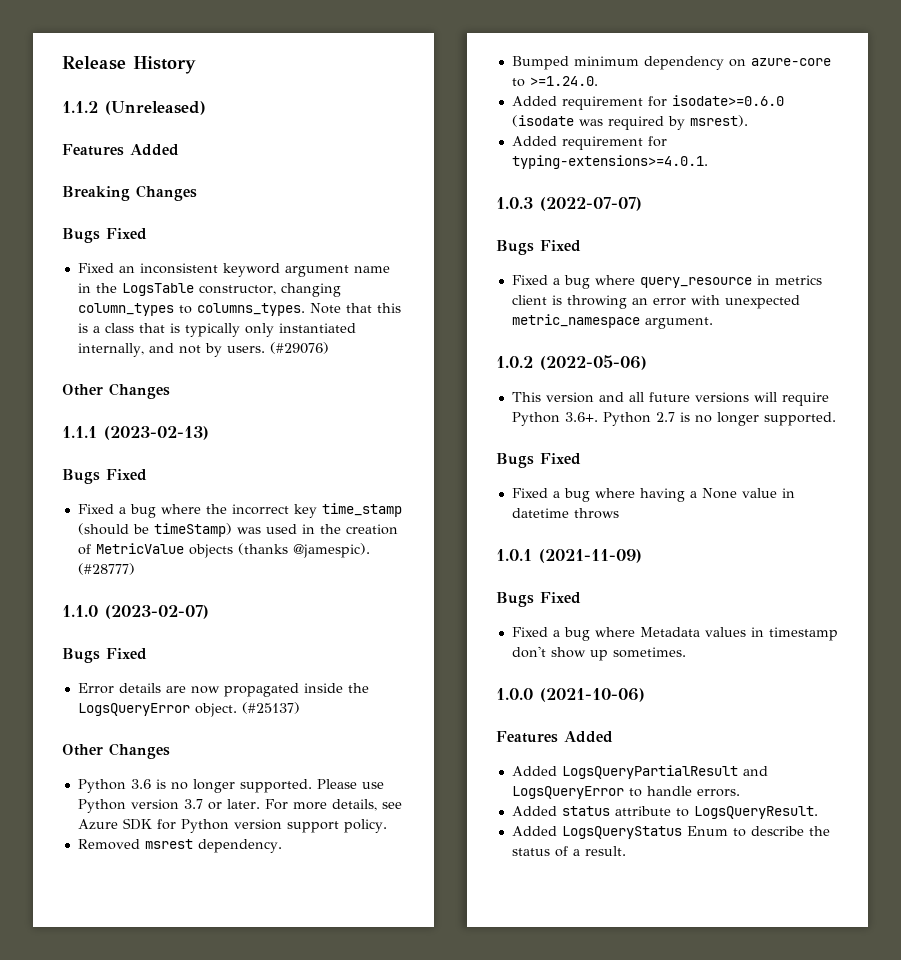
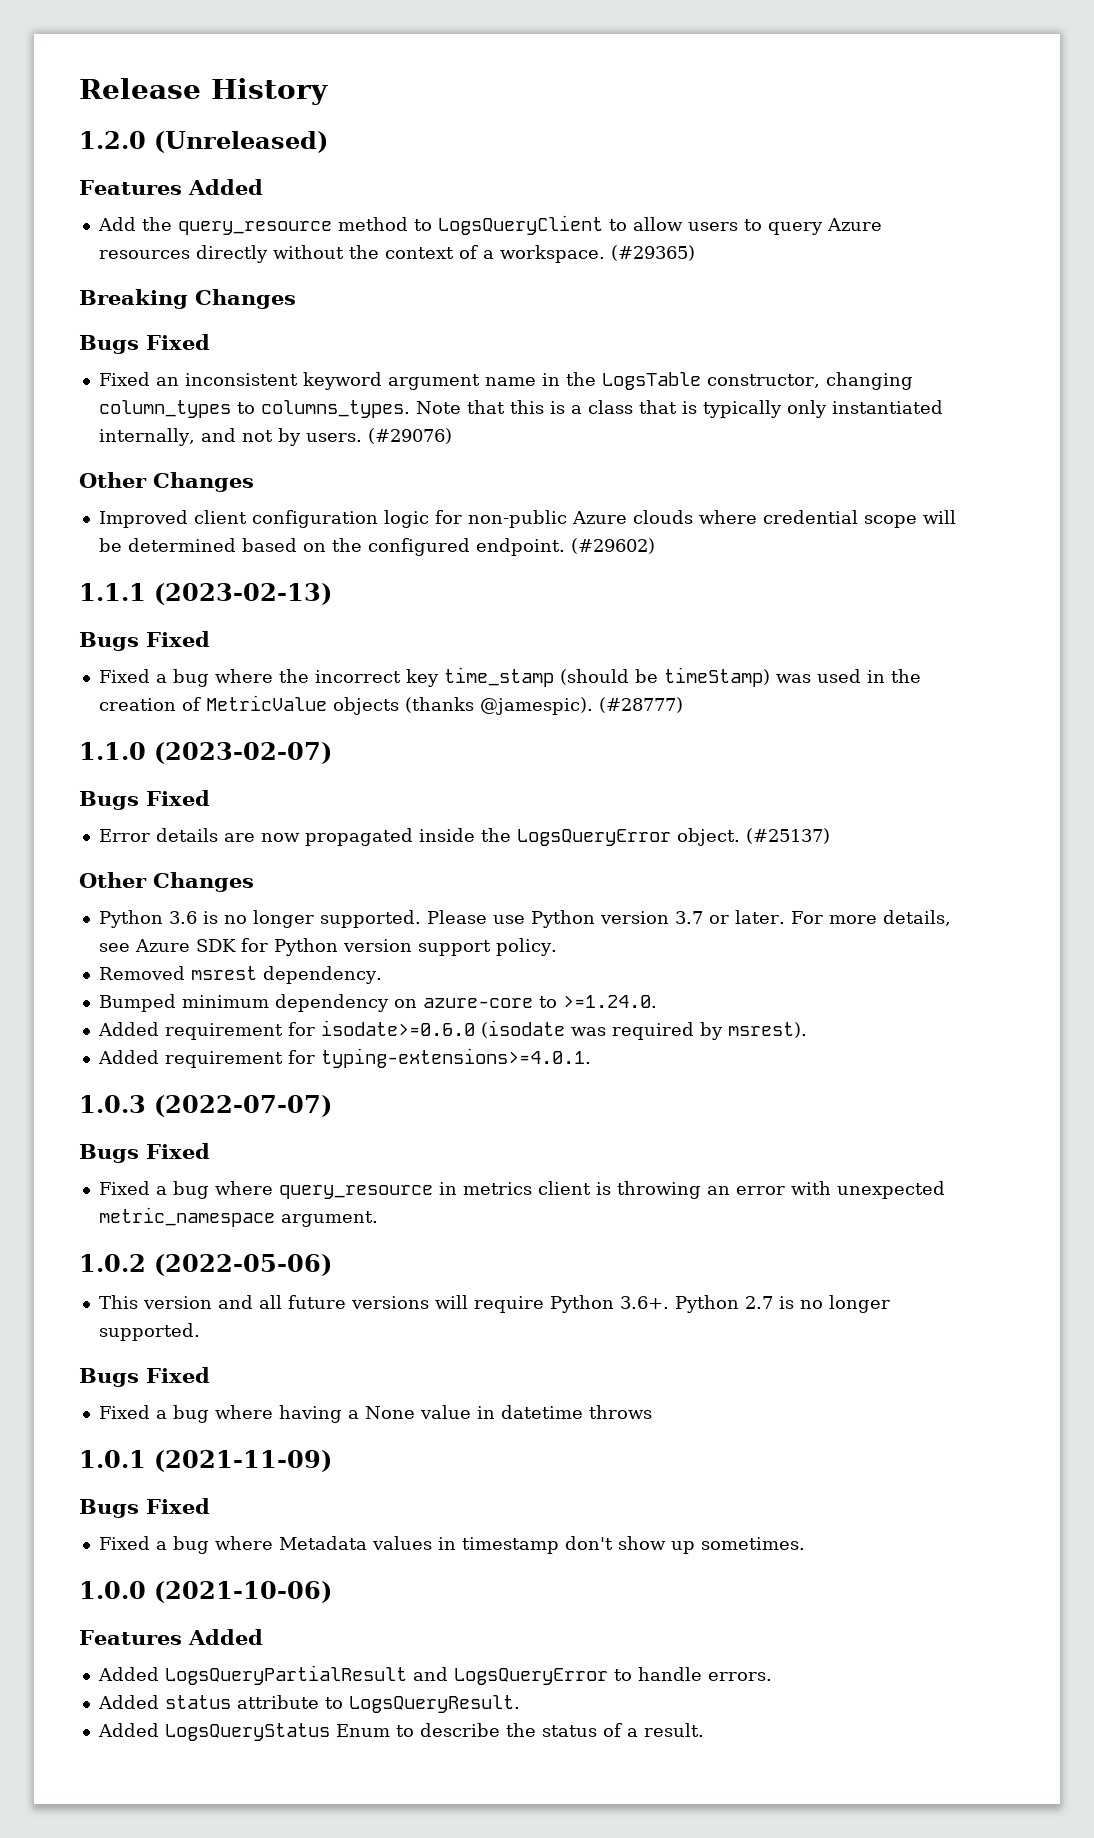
- 1.1.2 (Unreleased)
+ 1.2.0 (Unreleased)
+ Add the query_resource method to LogsQueryClient to allow users to query Azure resources directly without the context of a workspace. (#29365)
+ Improved client configuration logic for non-public Azure clouds where credential scope will be determined based on the configured endpoint. (#29602)

